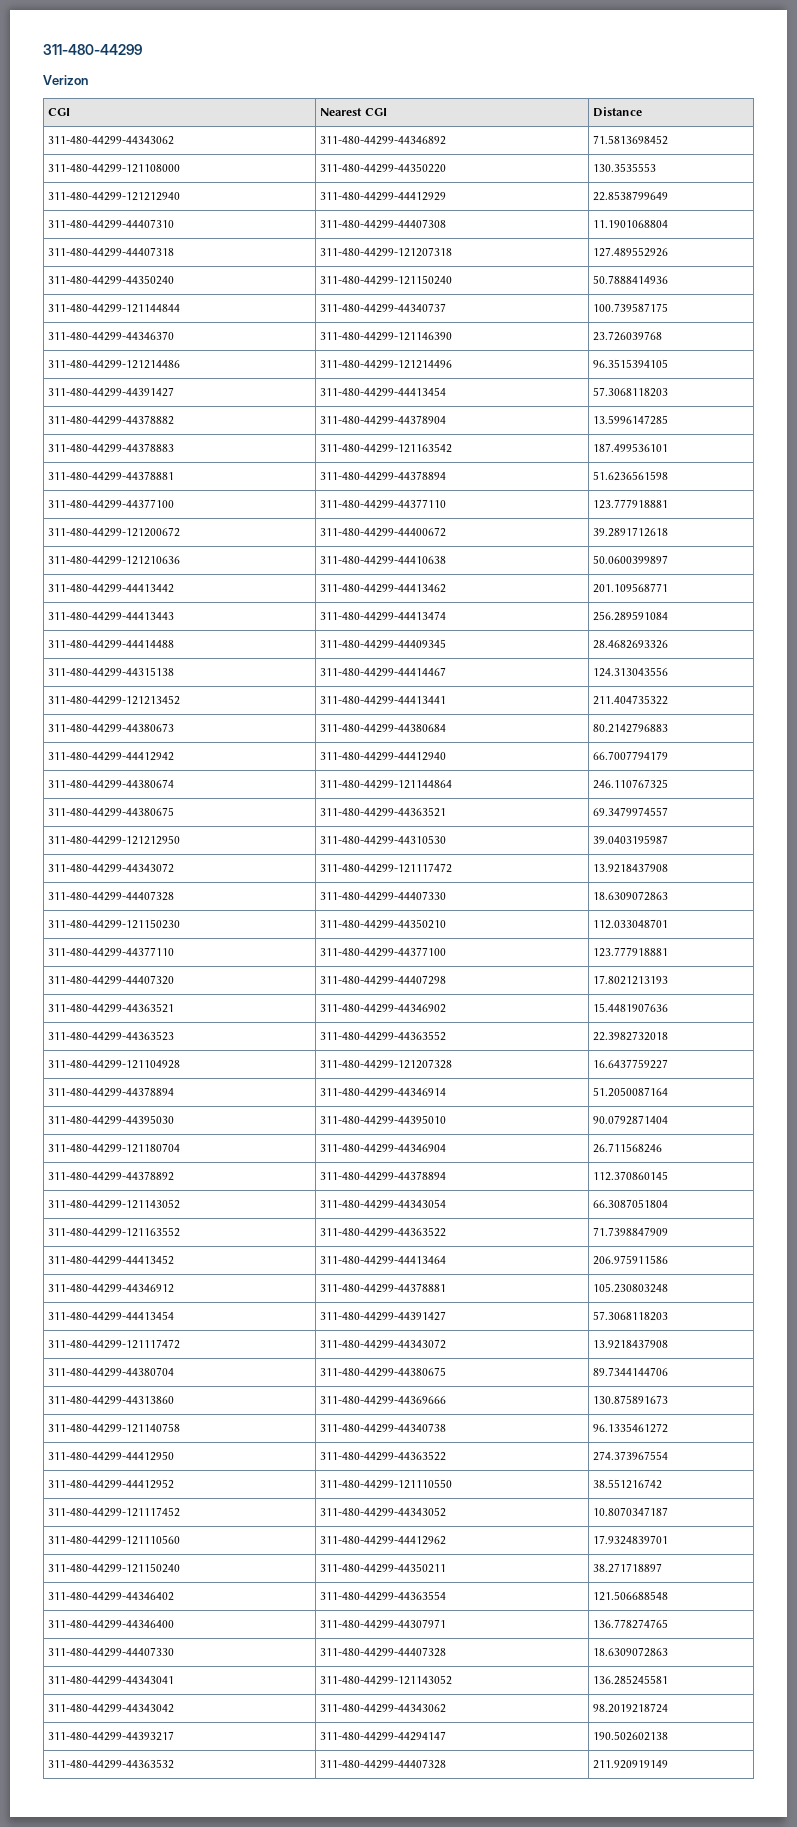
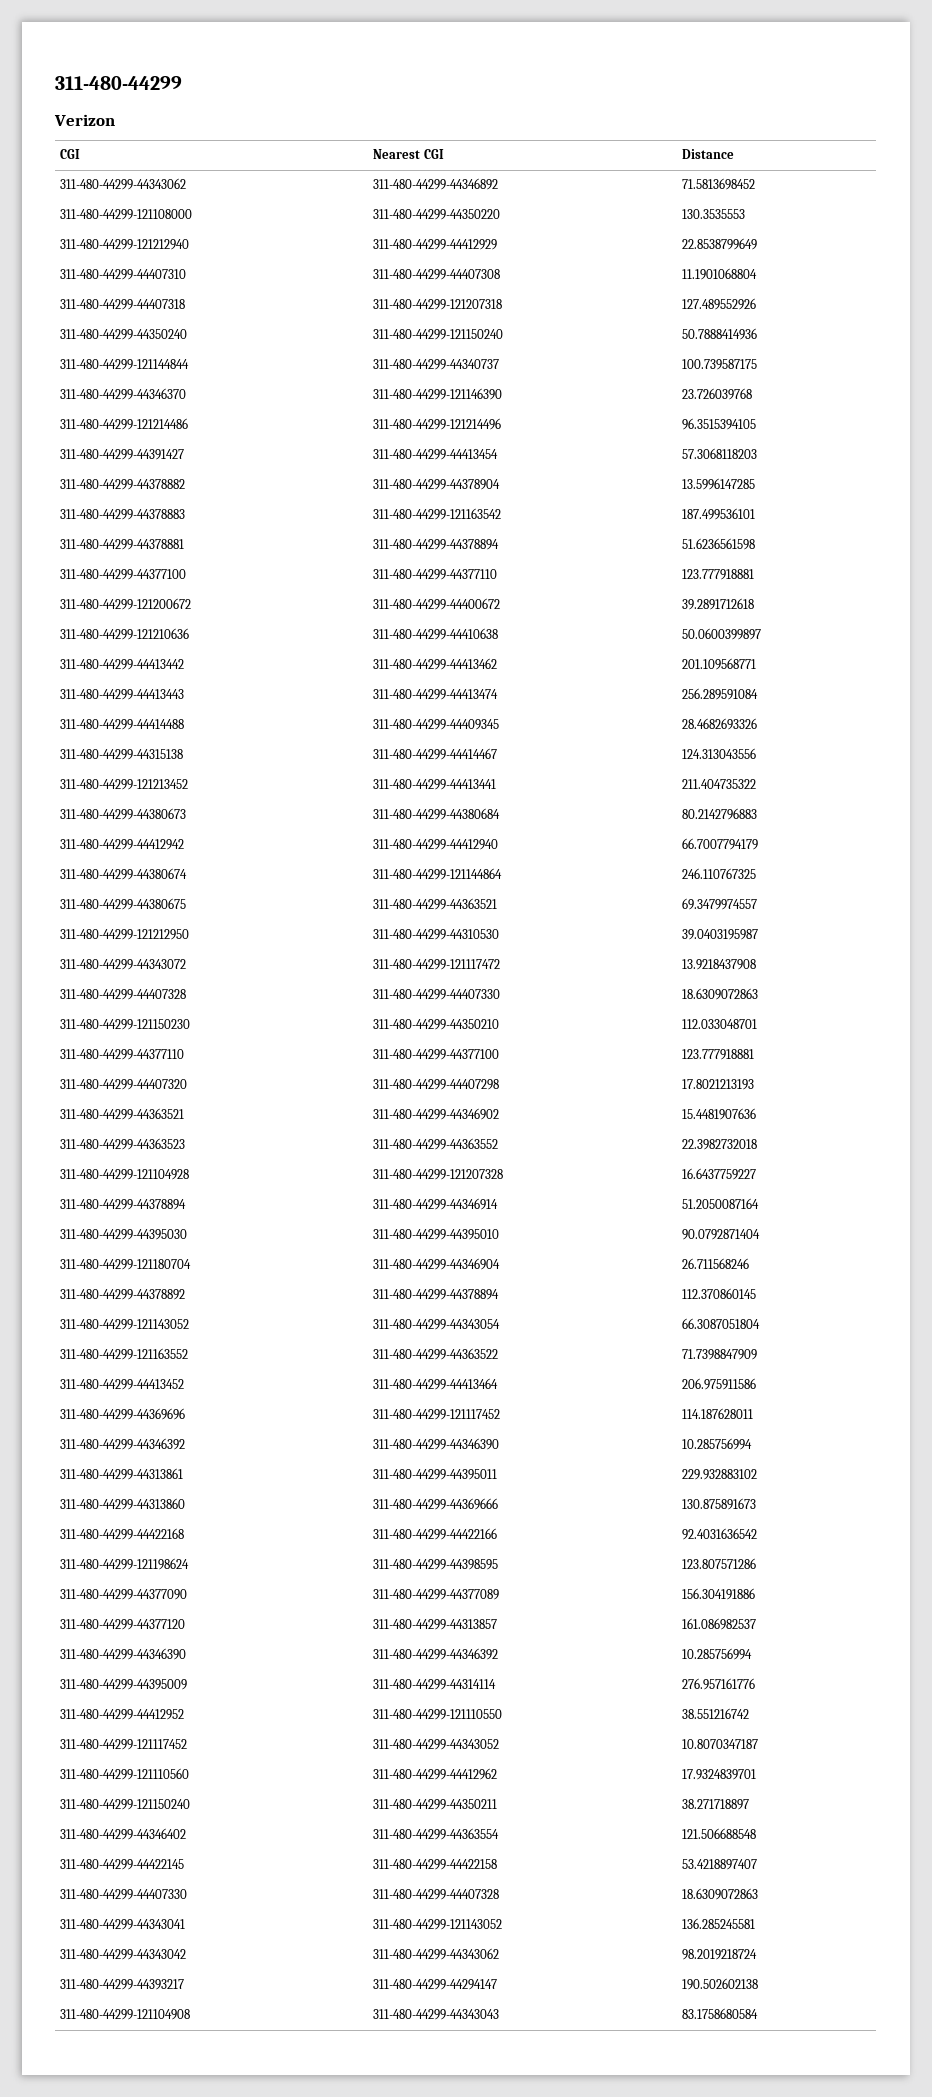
- 311-480-44299-44346912 | 311-480-44299-44378881 | 105.230803248
- 311-480-44299-44413454 | 311-480-44299-44391427 | 57.3068118203
- 311-480-44299-121117472 | 311-480-44299-44343072 | 13.9218437908
- 311-480-44299-44380704 | 311-480-44299-44380675 | 89.7344144706
+ 311-480-44299-44369696 | 311-480-44299-121117452 | 114.187628011
+ 311-480-44299-44346392 | 311-480-44299-44346390 | 10.285756994
+ 311-480-44299-44313861 | 311-480-44299-44395011 | 229.932883102
  311-480-44299-44313860 | 311-480-44299-44369666 | 130.875891673
- 311-480-44299-121140758 | 311-480-44299-44340738 | 96.1335461272
- 311-480-44299-44412950 | 311-480-44299-44363522 | 274.373967554
+ 311-480-44299-44422168 | 311-480-44299-44422166 | 92.4031636542
+ 311-480-44299-121198624 | 311-480-44299-44398595 | 123.807571286
+ 311-480-44299-44377090 | 311-480-44299-44377089 | 156.304191886
+ 311-480-44299-44377120 | 311-480-44299-44313857 | 161.086982537
+ 311-480-44299-44346390 | 311-480-44299-44346392 | 10.285756994
+ 311-480-44299-44395009 | 311-480-44299-44314114 | 276.957161776
- 311-480-44299-44346400 | 311-480-44299-44307971 | 136.778274765
+ 311-480-44299-44422145 | 311-480-44299-44422158 | 53.4218897407
- 311-480-44299-44363532 | 311-480-44299-44407328 | 211.920919149
+ 311-480-44299-121104908 | 311-480-44299-44343043 | 83.1758680584

